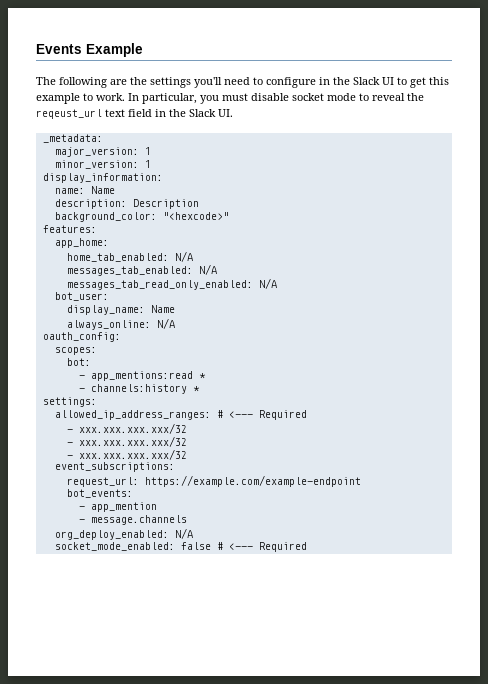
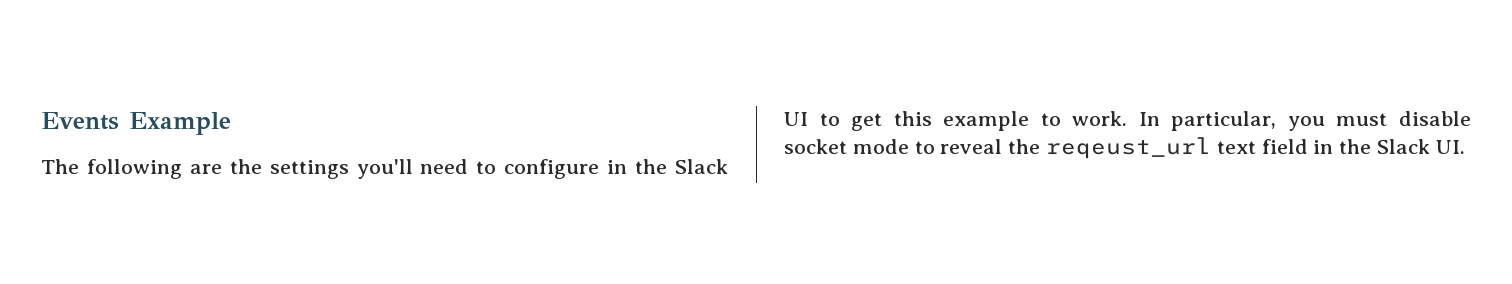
- _metadata:
- major_version: 1
- minor_version: 1
- display_information:
- name: Name
- description: Description
- background_color: "<hexcode>"
- features:
- app_home:
- home_tab_enabled: N/A
- messages_tab_enabled: N/A
- messages_tab_read_only_enabled: N/A
- bot_user:
- display_name: Name
- always_online: N/A
- oauth_config:
- scopes:
- bot:
- - app_mentions:read *
- - channels:history *
- settings:
- allowed_ip_address_ranges: # <--- Required
- - xxx.xxx.xxx.xxx/32
- - xxx.xxx.xxx.xxx/32
- - xxx.xxx.xxx.xxx/32
- event_subscriptions:
- request_url: https://example.com/example-endpoint
- bot_events:
- - app_mention
- - message.channels
- org_deploy_enabled: N/A
- socket_mode_enabled: false # <--- Required

